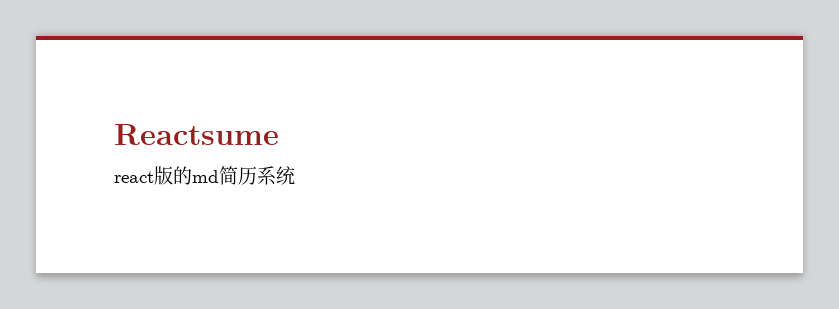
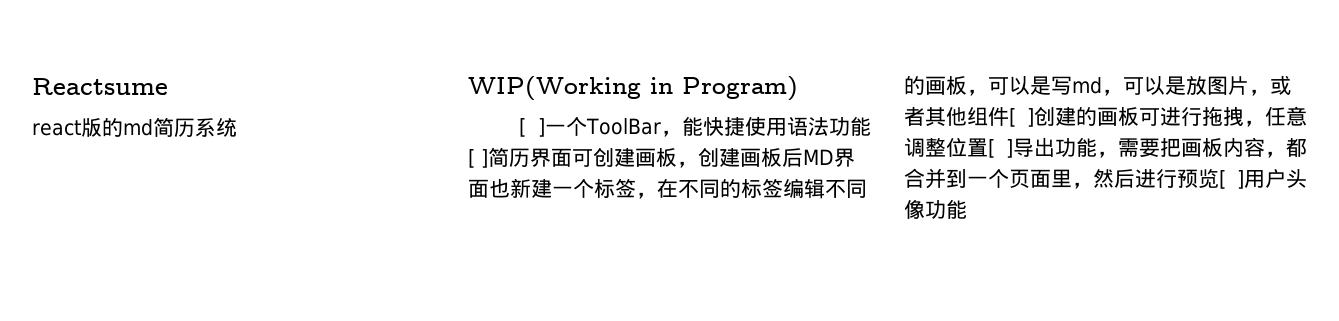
+ WIP(Working in Program)
+ [ ]一个ToolBar，能快捷使用语法功能[ ]简历界面可创建画板，创建画板后MD界面也新建一个标签，在不同的标签编辑不同的画板，可以是写md，可以是放图片，或者其他组件[ ]创建的画板可进行拖拽，任意调整位置[ ]导出功能，需要把画板内容，都合并到一个页面里，然后进行预览[ ]用户头像功能

